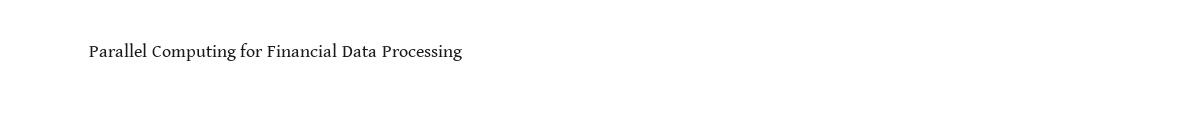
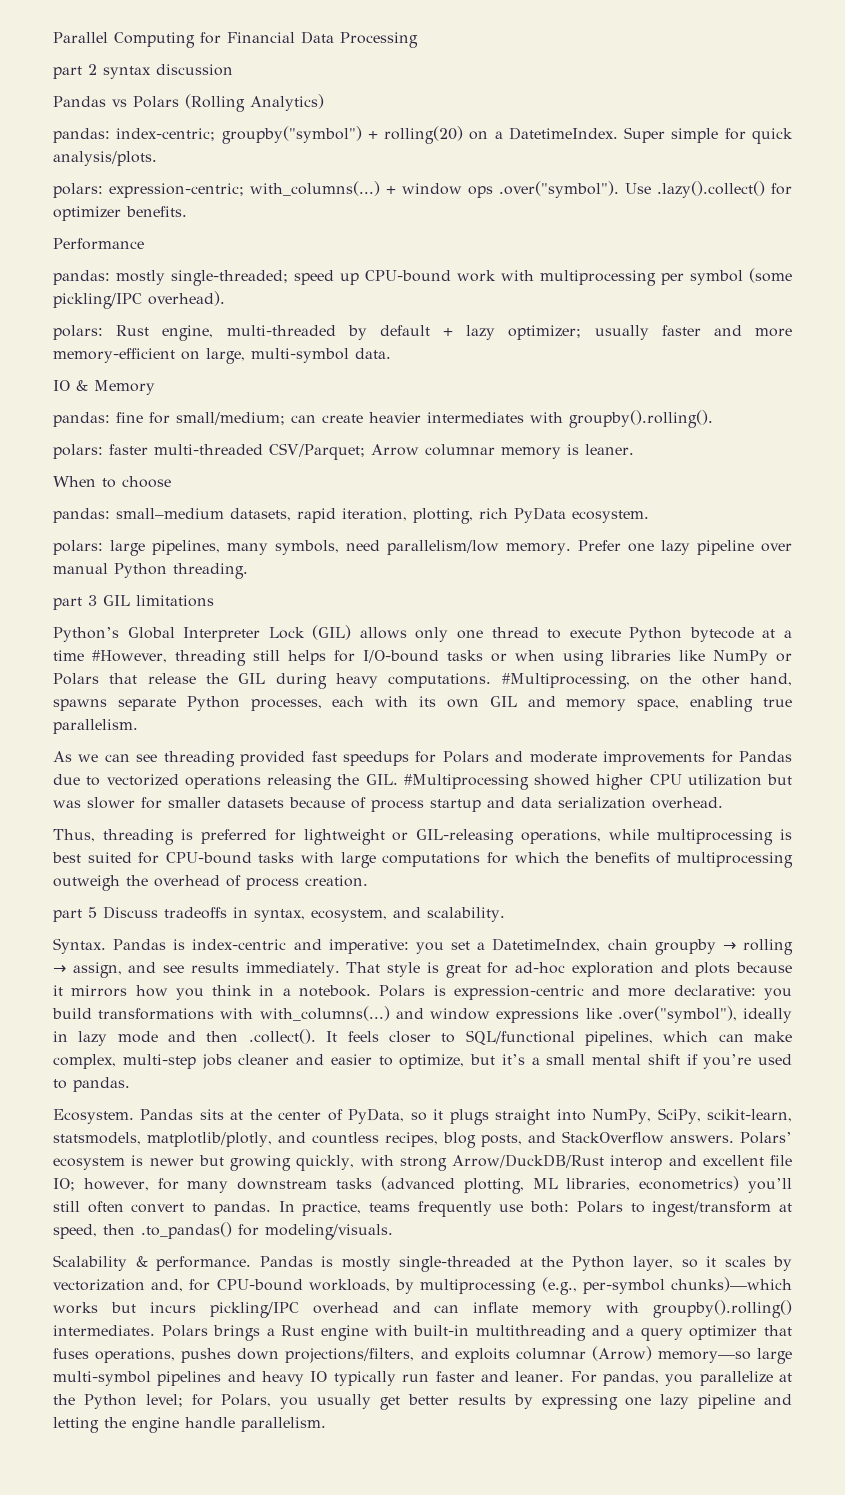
+ part 2 syntax discussion
+ Pandas vs Polars (Rolling Analytics)
+ pandas: index-centric; groupby("symbol") + rolling(20) on a DatetimeIndex. Super simple for quick analysis/plots.
+ polars: expression-centric; with_columns(...) + window ops .over("symbol"). Use .lazy().collect() for optimizer benefits.
+ Performance
+ pandas: mostly single-threaded; speed up CPU-bound work with multiprocessing per symbol (some pickling/IPC overhead).
+ polars: Rust engine, multi-threaded by default + lazy optimizer; usually faster and more memory-efficient on large, multi-symbol data.
+ IO & Memory
+ pandas: fine for small/medium; can create heavier intermediates with groupby().rolling().
+ polars: faster multi-threaded CSV/Parquet; Arrow columnar memory is leaner.
+ When to choose
+ pandas: small–medium datasets, rapid iteration, plotting, rich PyData ecosystem.
+ polars: large pipelines, many symbols, need parallelism/low memory. Prefer one lazy pipeline over manual Python threading.
+ part 3 GIL limitations
+ Python’s Global Interpreter Lock (GIL) allows only one thread to execute Python bytecode at a time #However, threading still helps for I/O-bound tasks or when using libraries like NumPy or Polars that release the GIL during heavy computations. #Multiprocessing, on the other hand, spawns separate Python processes, each with its own GIL and memory space, enabling true parallelism.
+ As we can see threading provided fast speedups for Polars and moderate improvements for Pandas due to vectorized operations releasing the GIL. #Multiprocessing showed higher CPU utilization but was slower for smaller datasets because of process startup and data serialization overhead.
+ Thus, threading is preferred for lightweight or GIL-releasing operations, while multiprocessing is best suited for CPU-bound tasks with large computations for which the benefits of multiprocessing outweigh the overhead of process creation.
+ part 5 Discuss tradeoffs in syntax, ecosystem, and scalability.
+ Syntax. Pandas is index-centric and imperative: you set a DatetimeIndex, chain groupby → rolling → assign, and see results immediately. That style is great for ad-hoc exploration and plots because it mirrors how you think in a notebook. Polars is expression-centric and more declarative: you build transformations with with_columns(...) and window expressions like .over("symbol"), ideally in lazy mode and then .collect(). It feels closer to SQL/functional pipelines, which can make complex, multi-step jobs cleaner and easier to optimize, but it’s a small mental shift if you’re used to pandas.
+ Ecosystem. Pandas sits at the center of PyData, so it plugs straight into NumPy, SciPy, scikit-learn, statsmodels, matplotlib/plotly, and countless recipes, blog posts, and StackOverflow answers. Polars’ ecosystem is newer but growing quickly, with strong Arrow/DuckDB/Rust interop and excellent file IO; however, for many downstream tasks (advanced plotting, ML libraries, econometrics) you’ll still often convert to pandas. In practice, teams frequently use both: Polars to ingest/transform at speed, then .to_pandas() for modeling/visuals.
+ Scalability & performance. Pandas is mostly single-threaded at the Python layer, so it scales by vectorization and, for CPU-bound workloads, by multiprocessing (e.g., per-symbol chunks)—which works but incurs pickling/IPC overhead and can inflate memory with groupby().rolling() intermediates. Polars brings a Rust engine with built-in multithreading and a query optimizer that fuses operations, pushes down projections/filters, and exploits columnar (Arrow) memory—so large multi-symbol pipelines and heavy IO typically run faster and leaner. For pandas, you parallelize at the Python level; for Polars, you usually get better results by expressing one lazy pipeline and letting the engine handle parallelism.

